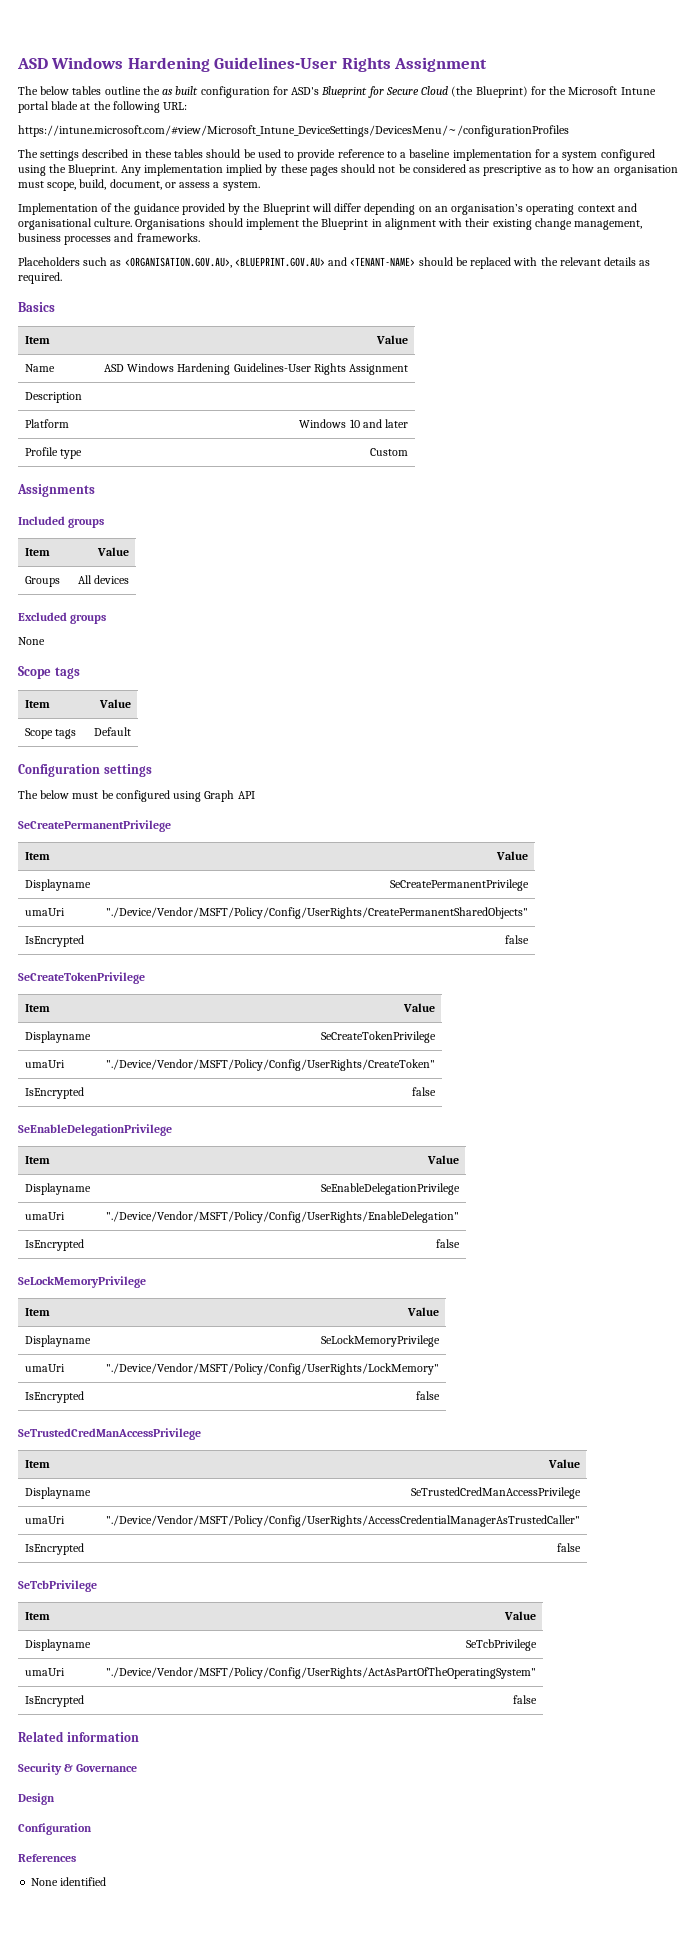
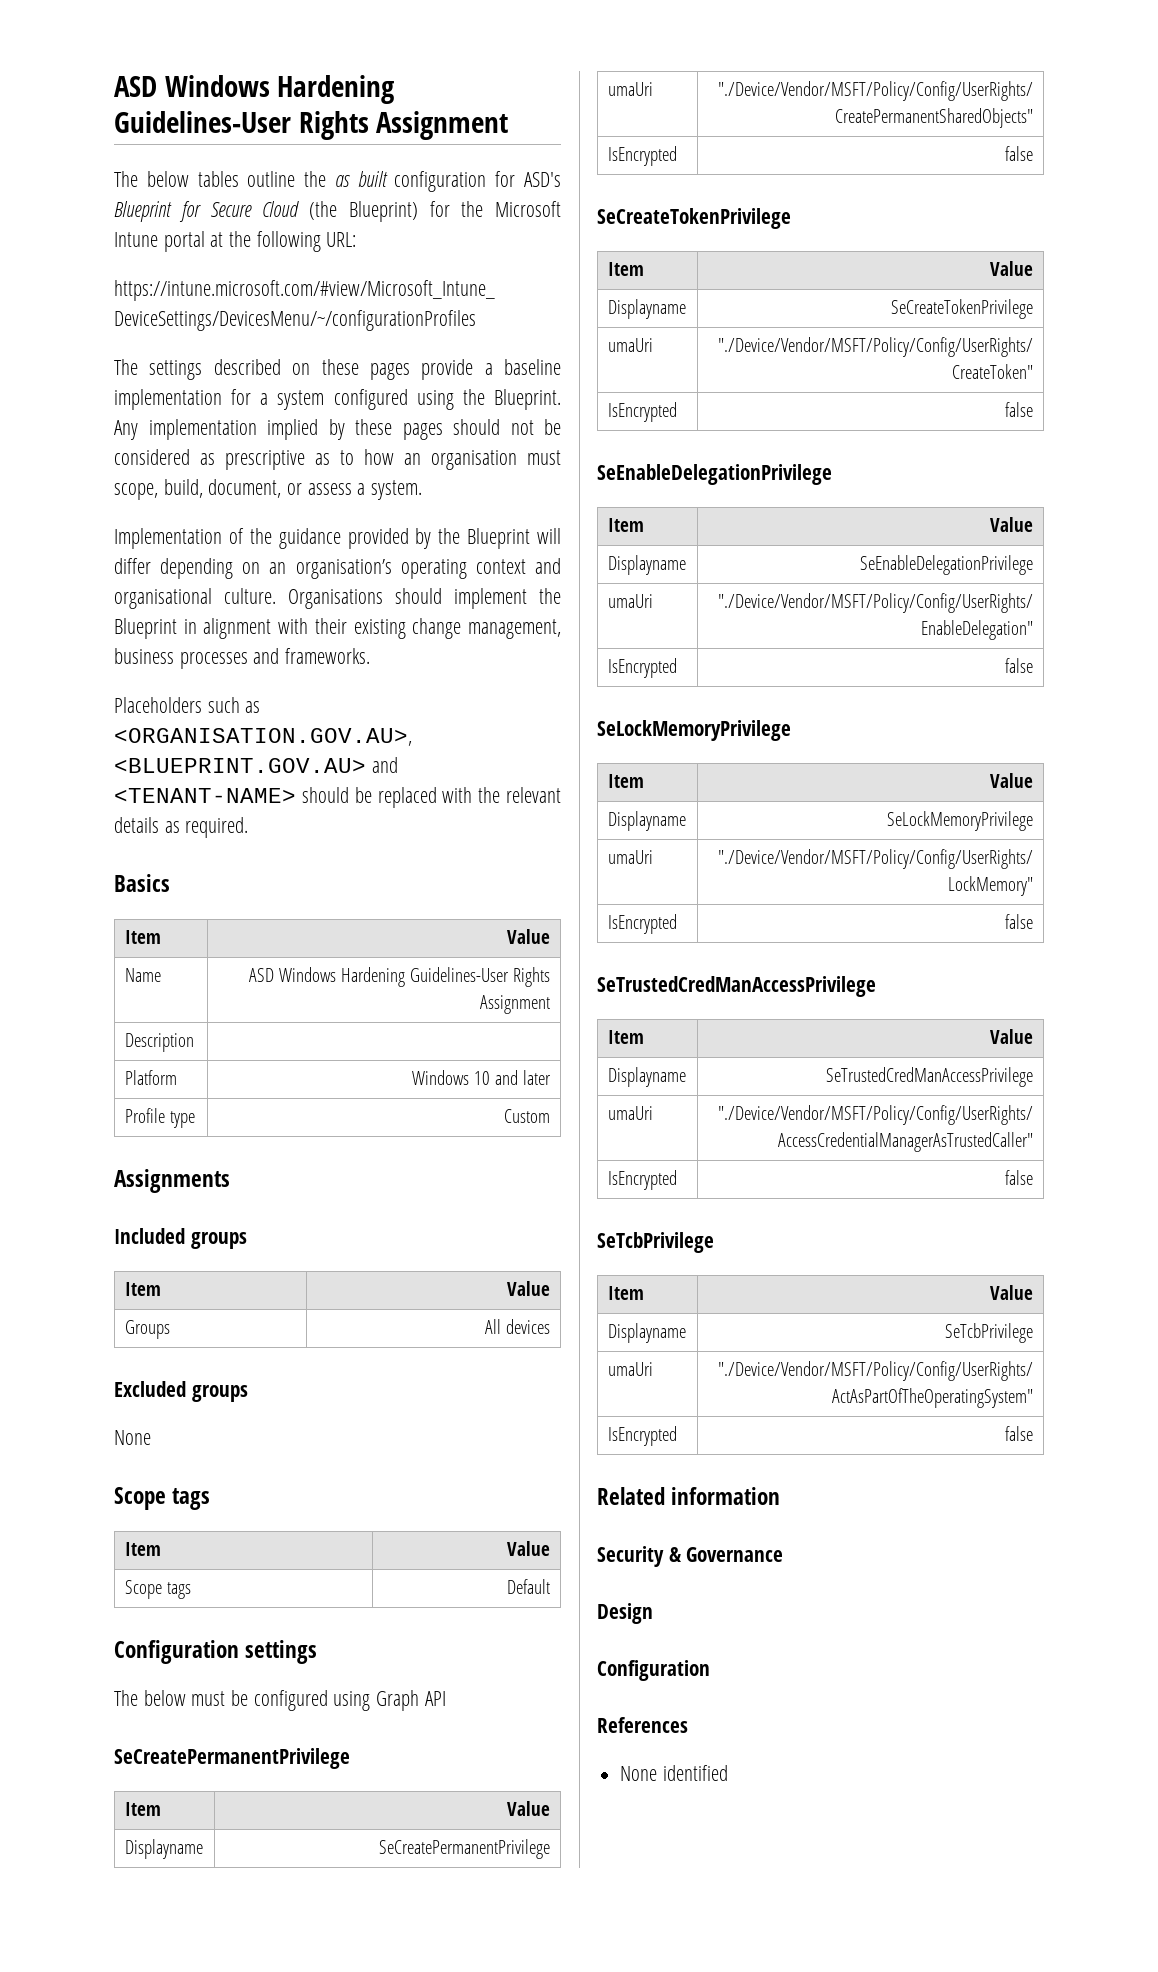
- The below tables outline the as built configuration for ASD's Blueprint for Secure Cloud (the Blueprint) for the Microsoft Intune portal blade at the following URL:
+ The below tables outline the as built configuration for ASD's Blueprint for Secure Cloud (the Blueprint) for the Microsoft Intune portal at the following URL:
- The settings described in these tables should be used to provide reference to a baseline implementation for a system configured using the Blueprint.
+ The settings described on these pages provide a baseline implementation for a system configured using the Blueprint.

